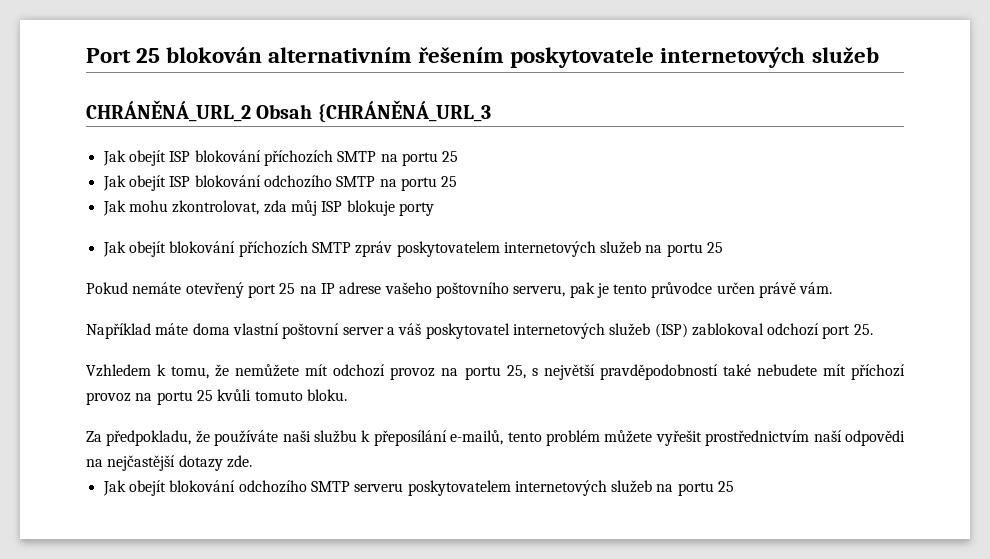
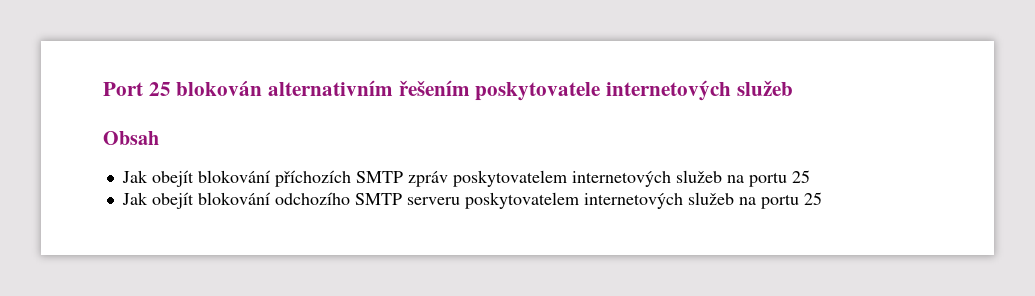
- CHRÁNĚNÁ_URL_2 Obsah {CHRÁNĚNÁ_URL_3
- Jak obejít ISP blokování příchozích SMTP na portu 25
- Jak obejít ISP blokování odchozího SMTP na portu 25
- Jak mohu zkontrolovat, zda můj ISP blokuje porty
+ Obsah
- Pokud nemáte otevřený port 25 na IP adrese vašeho poštovního serveru, pak je tento průvodce určen právě vám.
- Například máte doma vlastní poštovní server a váš poskytovatel internetových služeb (ISP) zablokoval odchozí port 25.
- Vzhledem k tomu, že nemůžete mít odchozí provoz na portu 25, s největší pravděpodobností také nebudete mít příchozí provoz na portu 25 kvůli tomuto bloku.
- Za předpokladu, že používáte naši službu k přeposílání e-mailů, tento problém můžete vyřešit prostřednictvím naší odpovědi na nejčastější dotazy zde.

